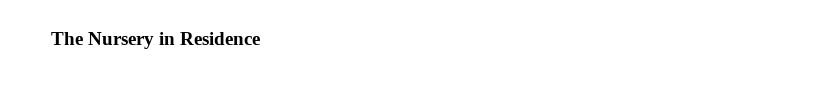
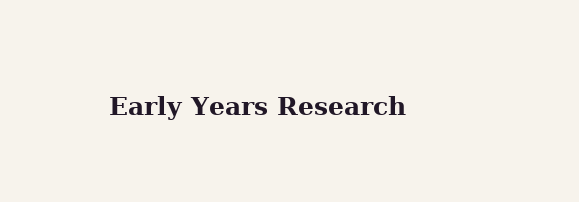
- The Nursery in Residence
+ Early Years Research

